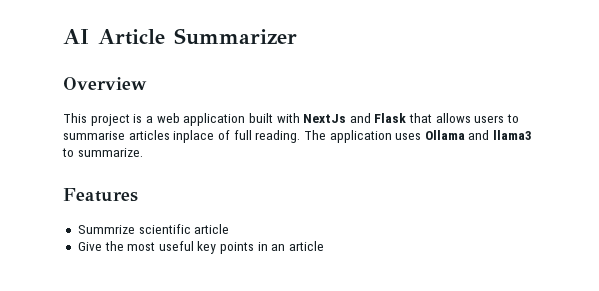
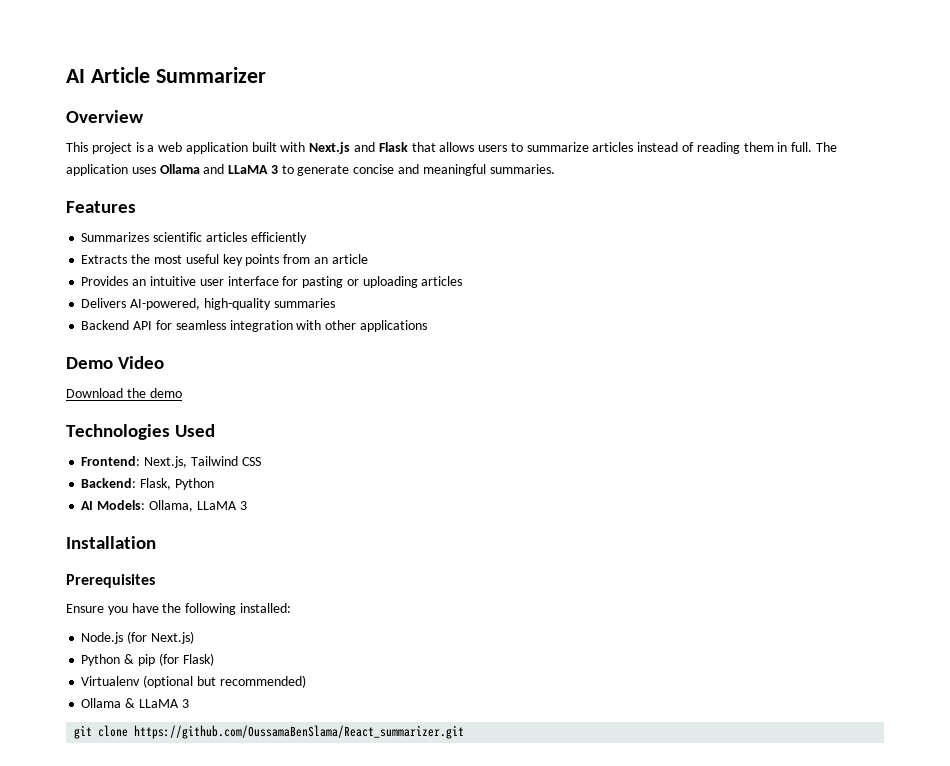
- This project is a web application built with NextJs and Flask that allows users to summarise articles inplace of full reading.
+ This project is a web application built with Next.js and Flask that allows users to summarize articles instead of reading them in full.
- The application uses Ollama and llama3 to summarize.
+ The application uses Ollama and LLaMA 3 to generate concise and meaningful summaries.
  Features
- Summrize scientific article
- Give the most useful key points in an article
+ Summarizes scientific articles efficiently
+ Extracts the most useful key points from an article
+ Provides an intuitive user interface for pasting or uploading articles
+ Delivers AI-powered, high-quality summaries
+ Backend API for seamless integration with other applications
+ Demo Video
+ Download the demo
+ Technologies Used
+ Frontend: Next.js, Tailwind CSS
+ Backend: Flask, Python
+ AI Models: Ollama, LLaMA 3
+ Installation
+ Prerequisites
+ Ensure you have the following installed:
+ Node.js (for Next.js)
+ Python & pip (for Flask)
+ Virtualenv (optional but recommended)
+ Ollama & LLaMA 3
+ git clone https://github.com/OussamaBenSlama/React_summarizer.git

